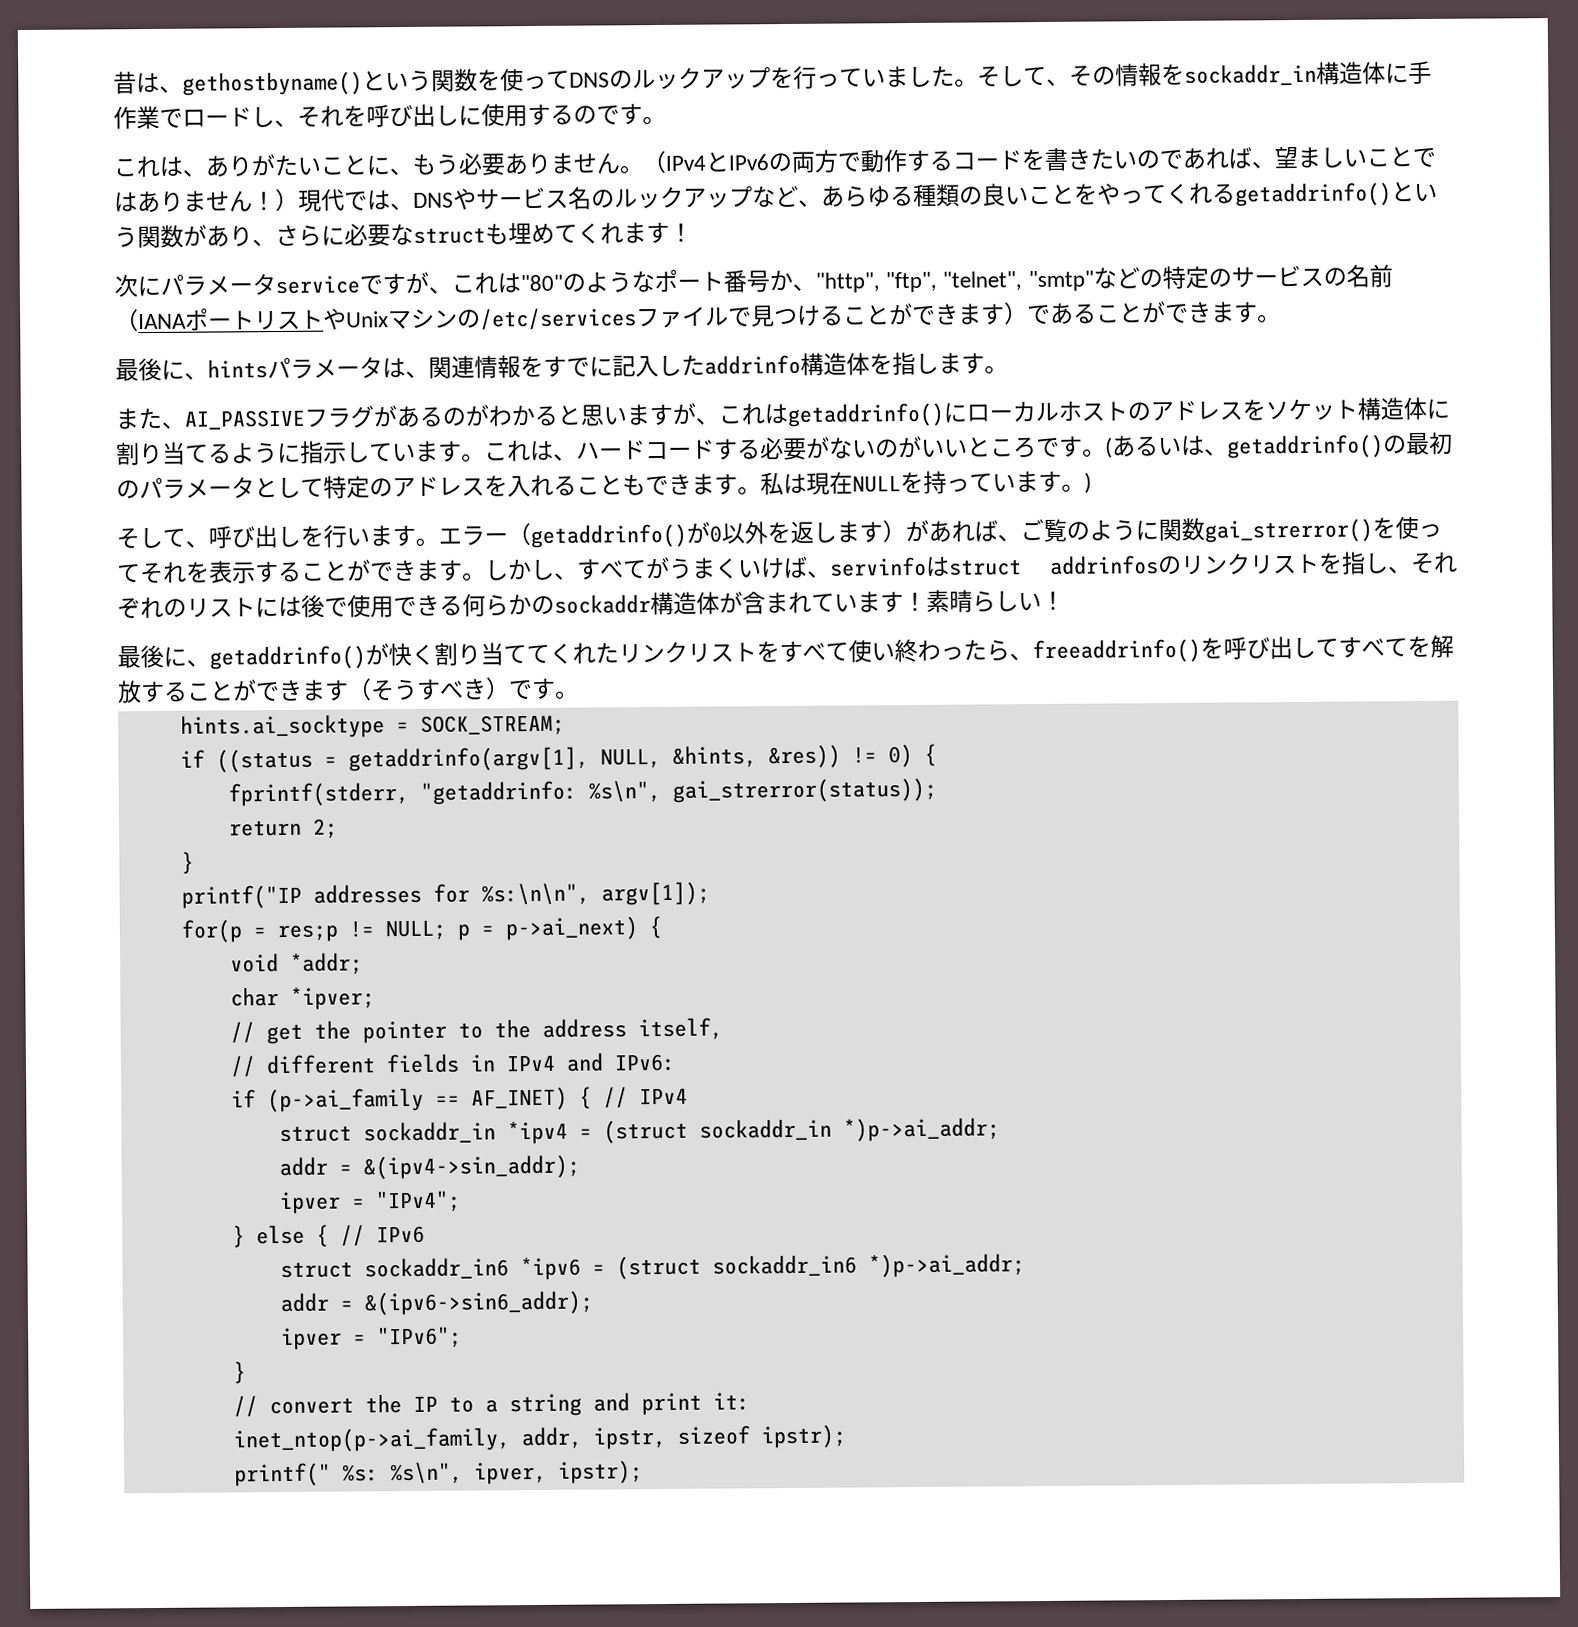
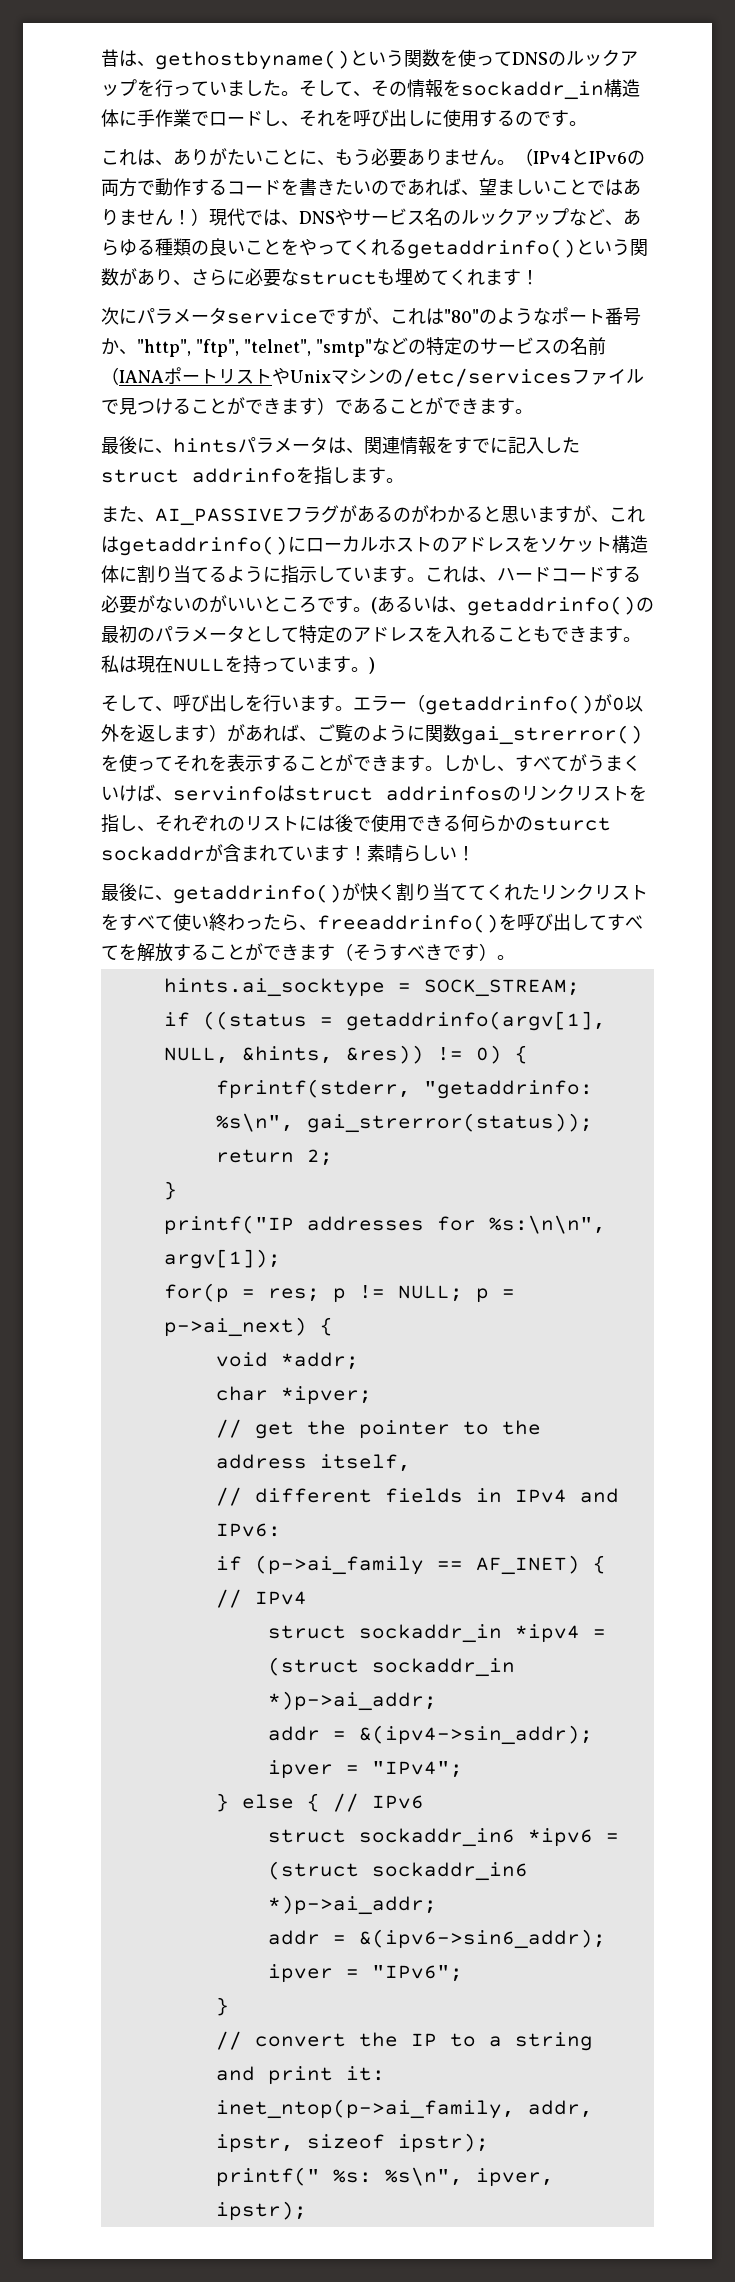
- 最後に、hintsパラメータは、関連情報をすでに記入したaddrinfo構造体を指します。
+ 最後に、hintsパラメータは、関連情報をすでに記入したstruct addrinfoを指します。
- しかし、すべてがうまくいけば、servinfoはstruct addrinfosのリンクリストを指し、それぞれのリストには後で使用できる何らかのsockaddr構造体が含まれています！
+ しかし、すべてがうまくいけば、servinfoはstruct addrinfosのリンクリストを指し、それぞれのリストには後で使用できる何らかのsturct sockaddrが含まれています！
- 最後に、getaddrinfo()が快く割り当ててくれたリンクリストをすべて使い終わったら、freeaddrinfo()を呼び出してすべてを解放することができます（そうすべき）です。
+ 最後に、getaddrinfo()が快く割り当ててくれたリンクリストをすべて使い終わったら、freeaddrinfo()を呼び出してすべてを解放することができます（そうすべきです）。
- for(p = res;p != NULL; p = p->ai_next) {
+ for(p = res; p != NULL; p = p->ai_next) {

